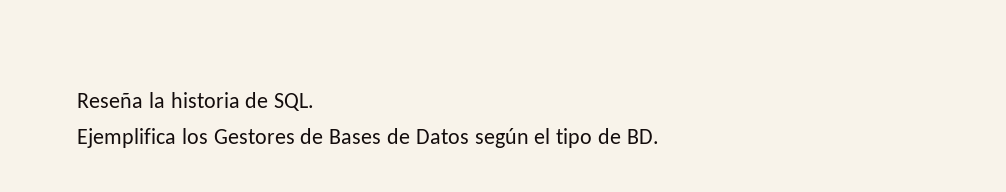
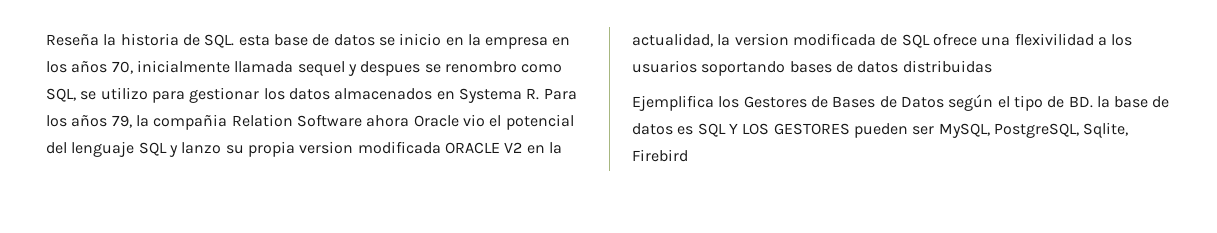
- Reseña la historia de SQL.
+ Reseña la historia de SQL. esta base de datos se inicio en la empresa en los años 70, inicialmente llamada sequel y despues se renombro como SQL, se utilizo para gestionar los datos almacenados en Systema R. Para los años 79, la compañia Relation Software ahora Oracle vio el potencial del lenguaje SQL y lanzo su propia version modificada ORACLE V2 en la actualidad, la version modificada de SQL ofrece una flexivilidad a los usuarios soportando bases de datos distribuidas
- Ejemplifica los Gestores de Bases de Datos según el tipo de BD.
+ Ejemplifica los Gestores de Bases de Datos según el tipo de BD. la base de datos es SQL Y LOS GESTORES pueden ser MySQL, PostgreSQL, Sqlite, Firebird

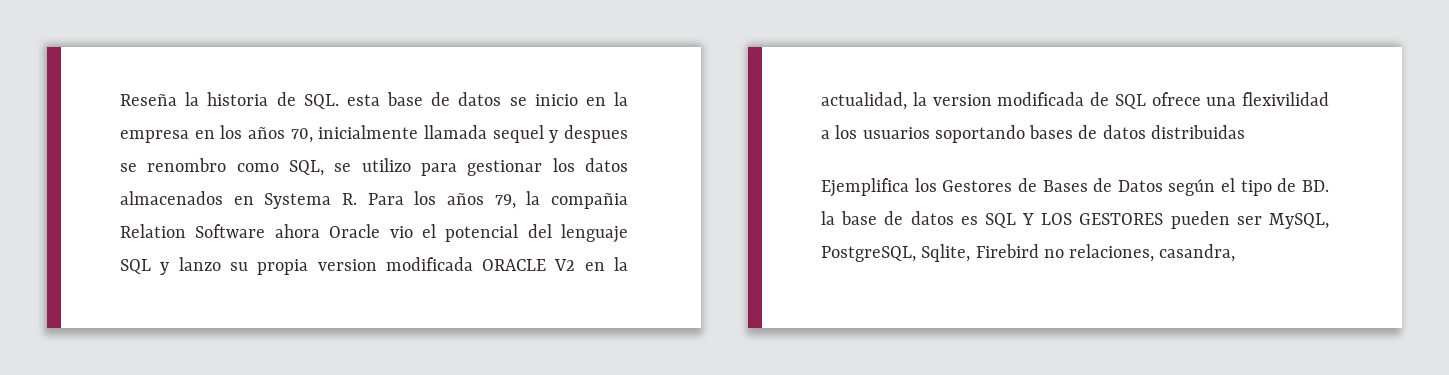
- Ejemplifica los Gestores de Bases de Datos según el tipo de BD. la base de datos es SQL Y LOS GESTORES pueden ser MySQL, PostgreSQL, Sqlite, Firebird
+ Ejemplifica los Gestores de Bases de Datos según el tipo de BD. la base de datos es SQL Y LOS GESTORES pueden ser MySQL, PostgreSQL, Sqlite, Firebird no relaciones, casandra,

